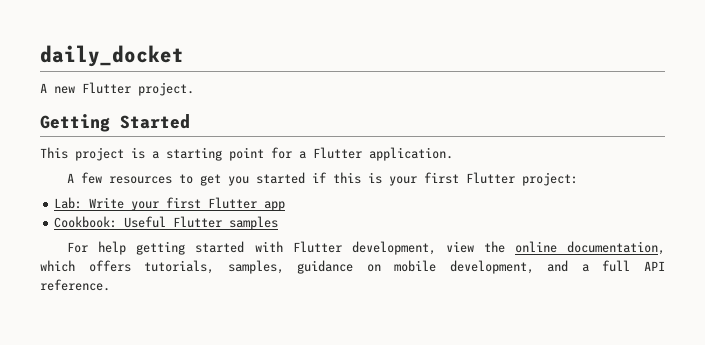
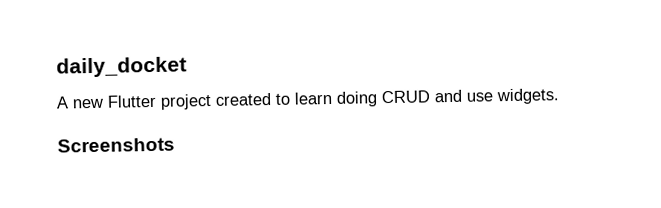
- A new Flutter project.
- Getting Started
- This project is a starting point for a Flutter application.
- A few resources to get you started if this is your first Flutter project:
- Lab: Write your first Flutter app
- Cookbook: Useful Flutter samples
- For help getting started with Flutter development, view the online documentation, which offers tutorials, samples, guidance on mobile development, and a full API reference.
+ A new Flutter project created to learn doing CRUD and use widgets.
+ Screenshots

